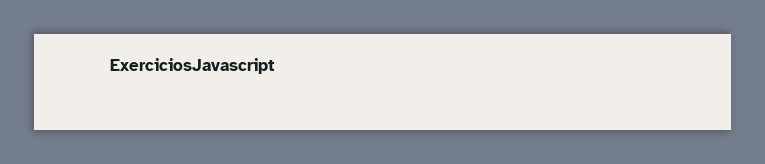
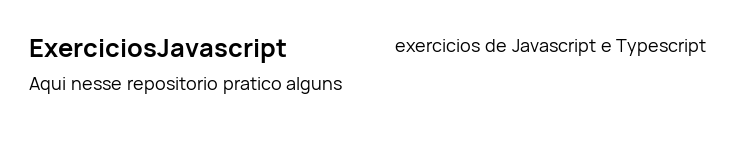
+ Aqui nesse repositorio pratico alguns exercicios de Javascript e Typescript

